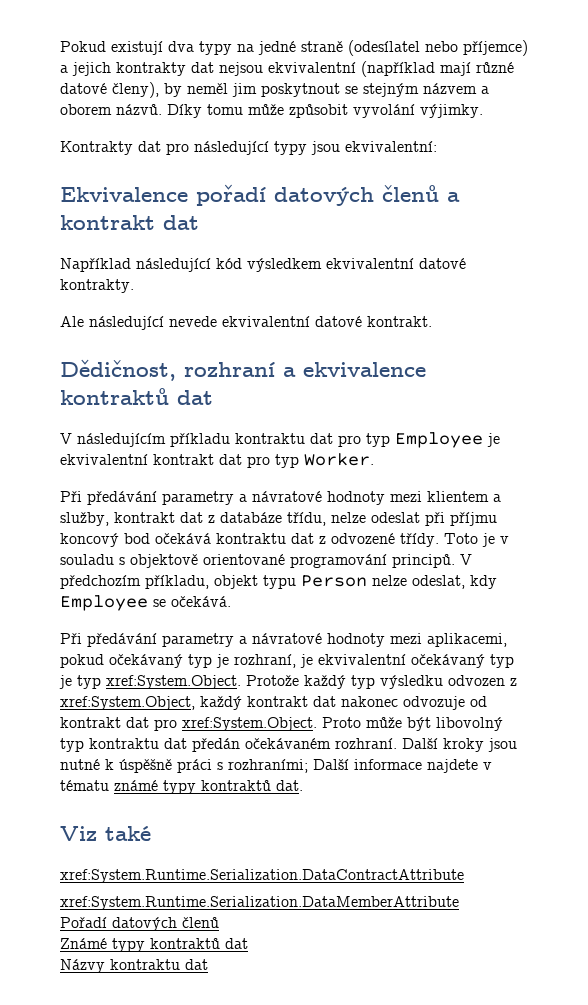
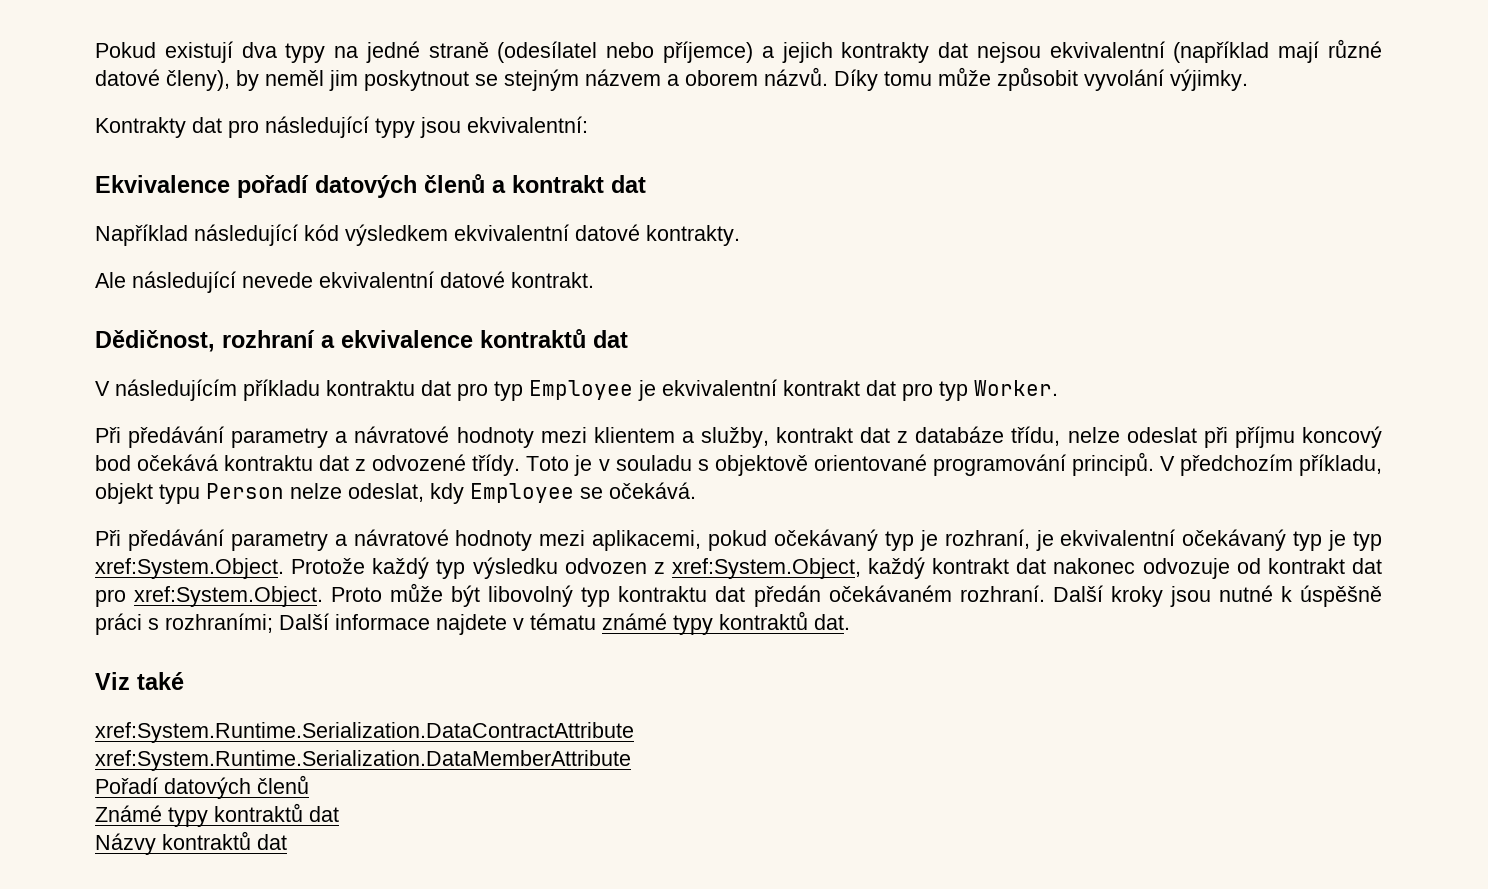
- Názvy kontraktu dat
+ Názvy kontraktů dat

